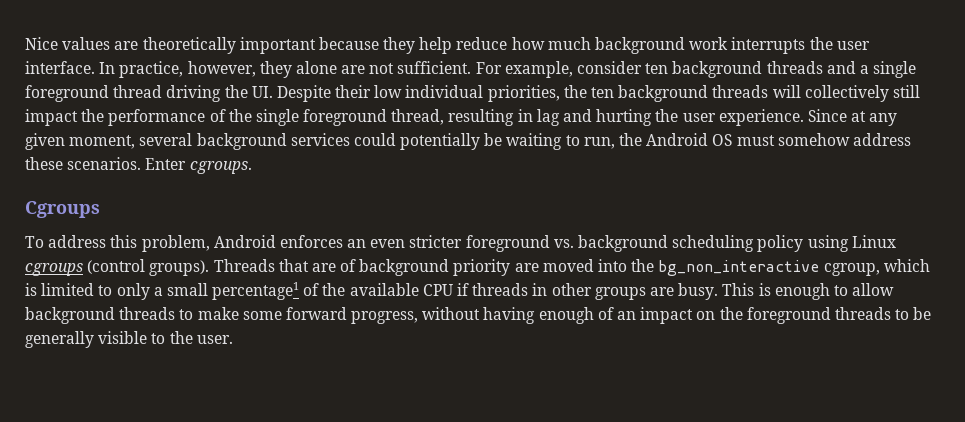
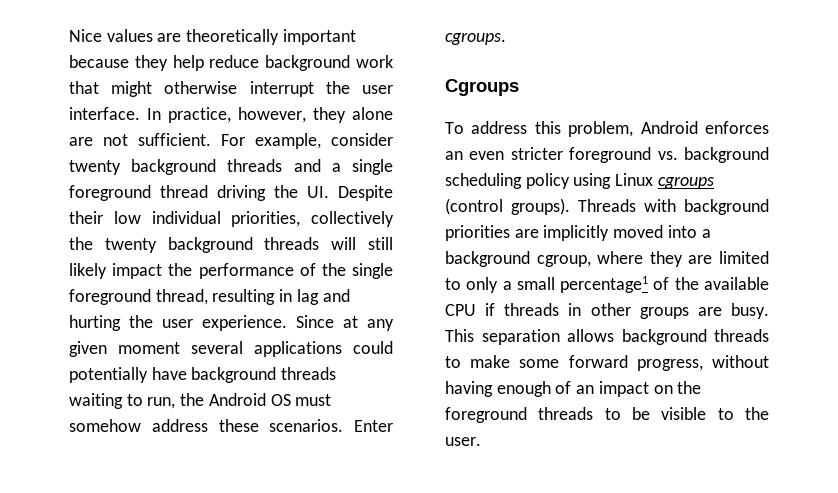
- Nice values are theoretically important because they help reduce how much background work interrupts the user interface.
+ Nice values are theoretically important because they help reduce background work that might otherwise interrupt the user interface.
- For example, consider ten background threads and a single foreground thread driving the UI. Despite their low individual priorities, the ten background threads will collectively still impact the performance of the single foreground thread, resulting in lag and hurting the user experience.
+ For example, consider twenty background threads and a single foreground thread driving the UI. Despite their low individual priorities, collectively the twenty background threads will still likely impact the performance of the single foreground thread, resulting in lag and hurting the user experience.
- Since at any given moment, several background services could potentially be waiting to run, the Android OS must somehow address these scenarios.
+ Since at any given moment several applications could potentially have background threads waiting to run, the Android OS must somehow address these scenarios.
- Threads that are of background priority are moved into the bg_non_interactive cgroup, which is limited to only a small percentage1 of the available CPU if threads in other groups are busy.
+ Threads with background priorities are implicitly moved into a background cgroup, where they are limited to only a small percentage1 of the available CPU if threads in other groups are busy.
- This is enough to allow background threads to make some forward progress, without having enough of an impact on the foreground threads to be generally visible to the user.
+ This separation allows background threads to make some forward progress, without having enough of an impact on the foreground threads to be visible to the user.

